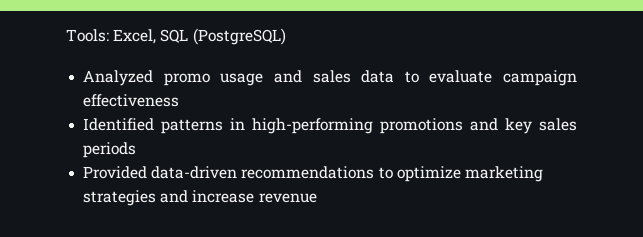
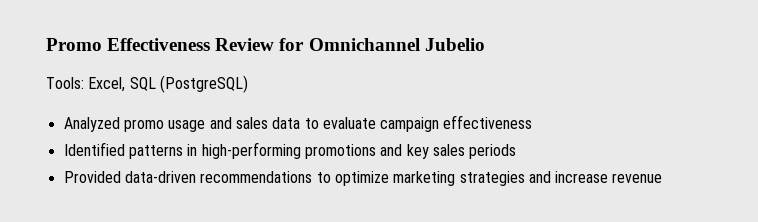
+ Promo Effectiveness Review for Omnichannel Jubelio

